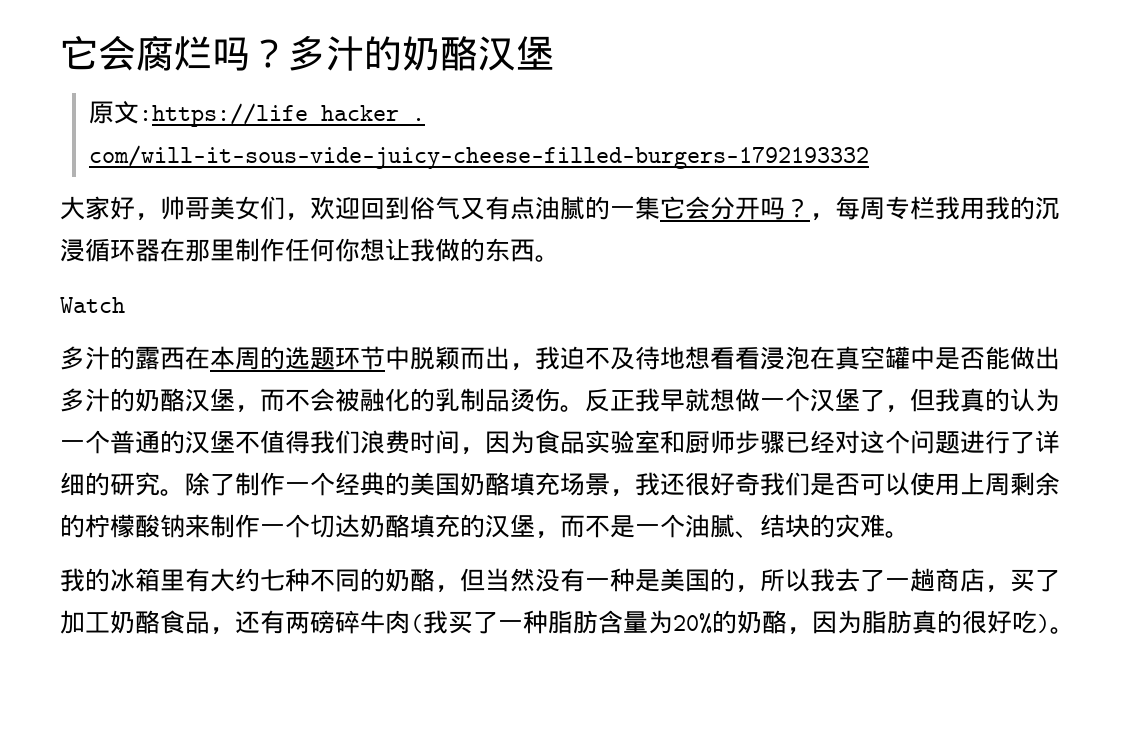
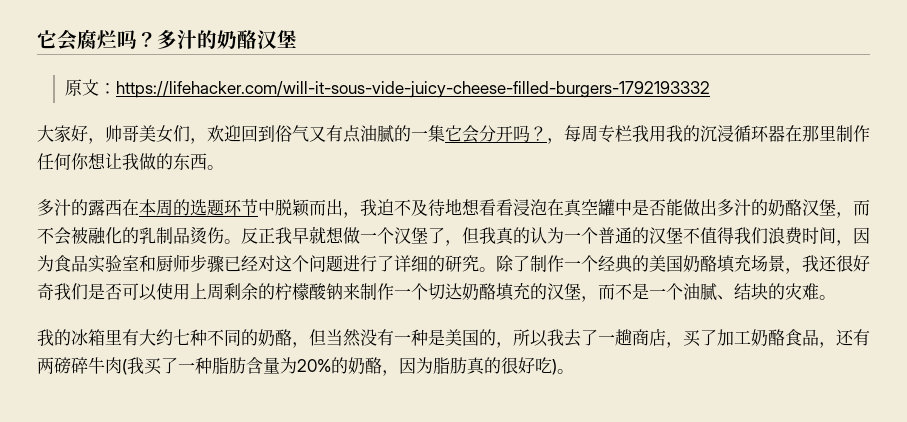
- 原文:https://life hacker . com/will-it-sous-vide-juicy-cheese-filled-burgers-1792193332
+ 原文：https://lifehacker.com/will-it-sous-vide-juicy-cheese-filled-burgers-1792193332
- Watch

